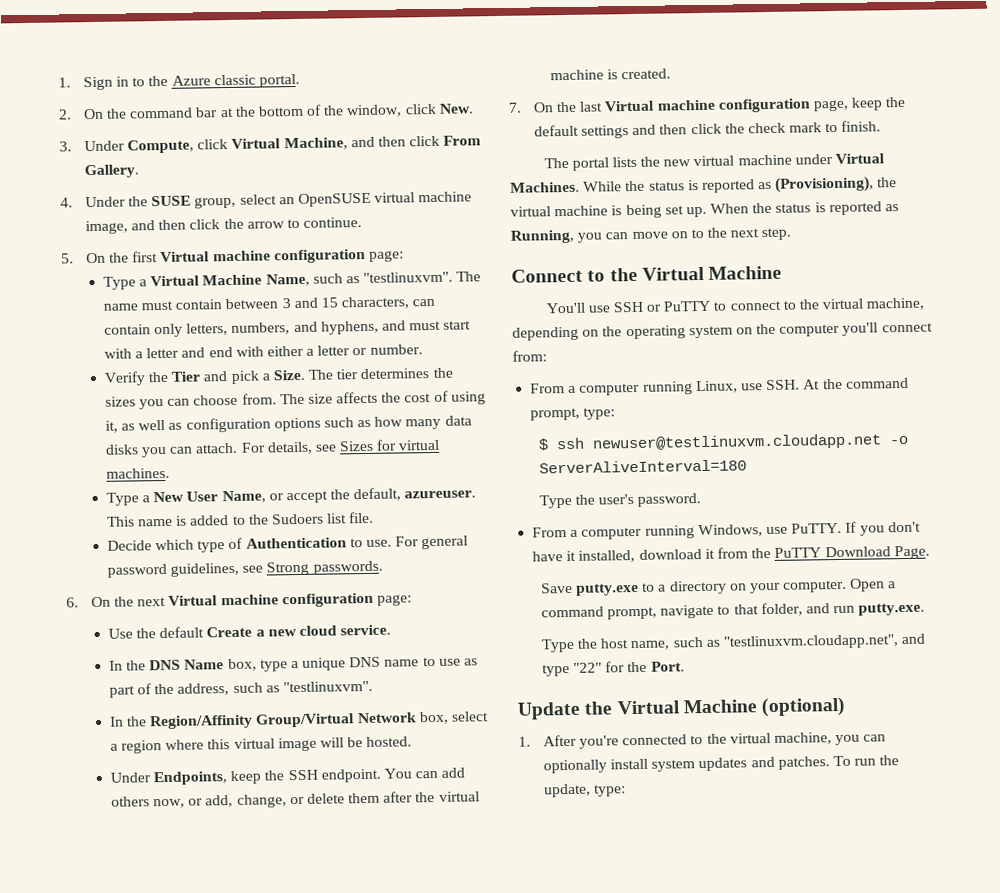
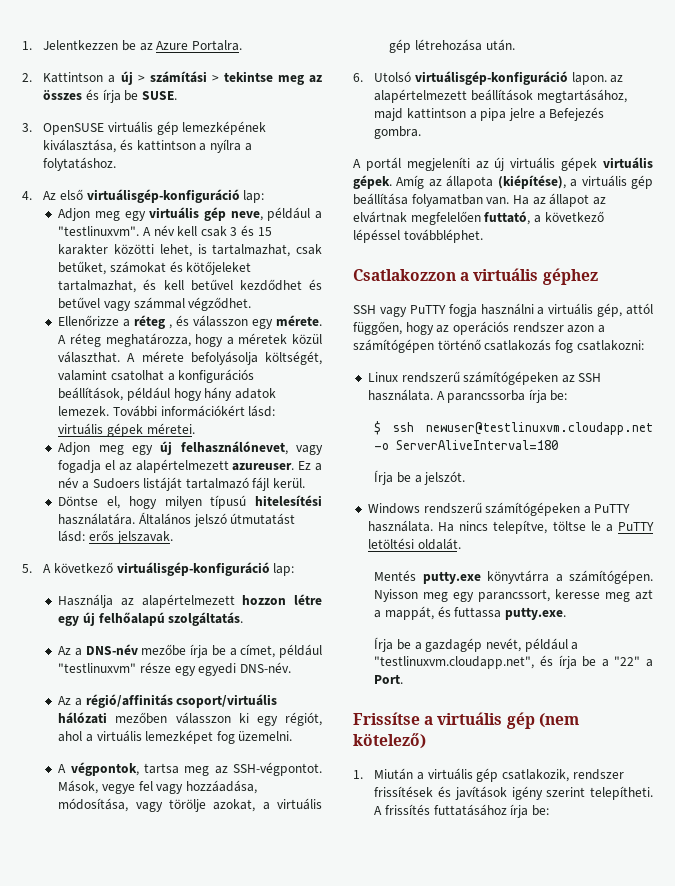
- 1. Sign in to the Azure classic portal.
- 2. On the command bar at the bottom of the window, click New.
- 3. Under Compute, click Virtual Machine, and then click From Gallery.
- 4. Under the SUSE group, select an OpenSUSE virtual machine image, and then click the arrow to continue.
- 5. On the first Virtual machine configuration page:
- Type a Virtual Machine Name, such as "testlinuxvm". The name must contain between 3 and 15 characters, can contain only letters, numbers, and hyphens, and must start with a letter and end with either a letter or number.
- Verify the Tier and pick a Size. The tier determines the sizes you can choose from. The size affects the cost of using it, as well as configuration options such as how many data disks you can attach. For details, see Sizes for virtual machines.
- Type a New User Name, or accept the default, azureuser. This name is added to the Sudoers list file.
- Decide which type of Authentication to use. For general password guidelines, see Strong passwords.
- 6. On the next Virtual machine configuration page:
- Use the default Create a new cloud service.
- In the DNS Name box, type a unique DNS name to use as part of the address, such as "testlinuxvm".
- In the Region/Affinity Group/Virtual Network box, select a region where this virtual image will be hosted.
- Under Endpoints, keep the SSH endpoint. You can add others now, or add, change, or delete them after the virtual machine is created.
- 7. On the last Virtual machine configuration page, keep the default settings and then click the check mark to finish.
- The portal lists the new virtual machine under Virtual Machines. While the status is reported as (Provisioning), the virtual machine is being set up. When the status is reported as Running, you can move on to the next step.
- Connect to the Virtual Machine
- You'll use SSH or PuTTY to connect to the virtual machine, depending on the operating system on the computer you'll connect from:
- From a computer running Linux, use SSH. At the command prompt, type:
+ 1. Jelentkezzen be az Azure Portalra.
+ 2. Kattintson a új > számítási > tekintse meg az összes és írja be SUSE.
+ 3. OpenSUSE virtuális gép lemezképének kiválasztása, és kattintson a nyílra a folytatáshoz.
+ 4. Az első virtuálisgép-konfiguráció lap:
+ Adjon meg egy virtuális gép neve, például a "testlinuxvm". A név kell csak 3 és 15 karakter közötti lehet, is tartalmazhat, csak betűket, számokat és kötőjeleket tartalmazhat, és kell betűvel kezdődhet és betűvel vagy számmal végződhet.
+ Ellenőrizze a réteg , és válasszon egy mérete. A réteg meghatározza, hogy a méretek közül választhat. A mérete befolyásolja költségét, valamint csatolhat a konfigurációs beállítások, például hogy hány adatok lemezek. További információkért lásd: virtuális gépek méretei.
+ Adjon meg egy új felhasználónevet, vagy fogadja el az alapértelmezett azureuser. Ez a név a Sudoers listáját tartalmazó fájl kerül.
+ Döntse el, hogy milyen típusú hitelesítési használatára. Általános jelszó útmutatást lásd: erős jelszavak.
+ 5. A következő virtuálisgép-konfiguráció lap:
+ Használja az alapértelmezett hozzon létre egy új felhőalapú szolgáltatás.
+ Az a DNS-név mezőbe írja be a címet, például "testlinuxvm" része egy egyedi DNS-név.
+ Az a régió/affinitás csoport/virtuális hálózati mezőben válasszon ki egy régiót, ahol a virtuális lemezképet fog üzemelni.
+ A végpontok, tartsa meg az SSH-végpontot. Mások, vegye fel vagy hozzáadása, módosítása, vagy törölje azokat, a virtuális gép létrehozása után.
+ 6. Utolsó virtuálisgép-konfiguráció lapon. az alapértelmezett beállítások megtartásához, majd kattintson a pipa jelre a Befejezés gombra.
+ A portál megjeleníti az új virtuális gépek virtuális gépek. Amíg az állapota (kiépítése), a virtuális gép beállítása folyamatban van. Ha az állapot az elvártnak megfelelően futtató, a következő lépéssel továbbléphet.
+ Csatlakozzon a virtuális géphez
+ SSH vagy PuTTY fogja használni a virtuális gép, attól függően, hogy az operációs rendszer azon a számítógépen történő csatlakozás fog csatlakozni:
+ Linux rendszerű számítógépeken az SSH használata. A parancssorba írja be:
- Type the user's password.
- From a computer running Windows, use PuTTY. If you don't have it installed, download it from the PuTTY Download Page.
- Save putty.exe to a directory on your computer. Open a command prompt, navigate to that folder, and run putty.exe.
- Type the host name, such as "testlinuxvm.cloudapp.net", and type "22" for the Port.
- Update the Virtual Machine (optional)
- 1. After you're connected to the virtual machine, you can optionally install system updates and patches. To run the update, type:
+ Írja be a jelszót.
+ Windows rendszerű számítógépeken a PuTTY használata. Ha nincs telepítve, töltse le a PuTTY letöltési oldalát.
+ Mentés putty.exe könyvtárra a számítógépen. Nyisson meg egy parancssort, keresse meg azt a mappát, és futtassa putty.exe.
+ Írja be a gazdagép nevét, például a "testlinuxvm.cloudapp.net", és írja be a "22" a Port.
+ Frissítse a virtuális gép (nem kötelező)
+ 1. Miután a virtuális gép csatlakozik, rendszer frissítések és javítások igény szerint telepítheti. A frissítés futtatásához írja be:

